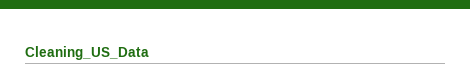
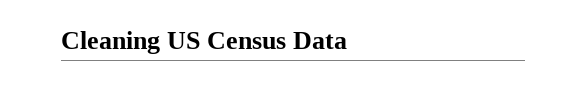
- Cleaning_US_Data
+ Cleaning US Census Data

